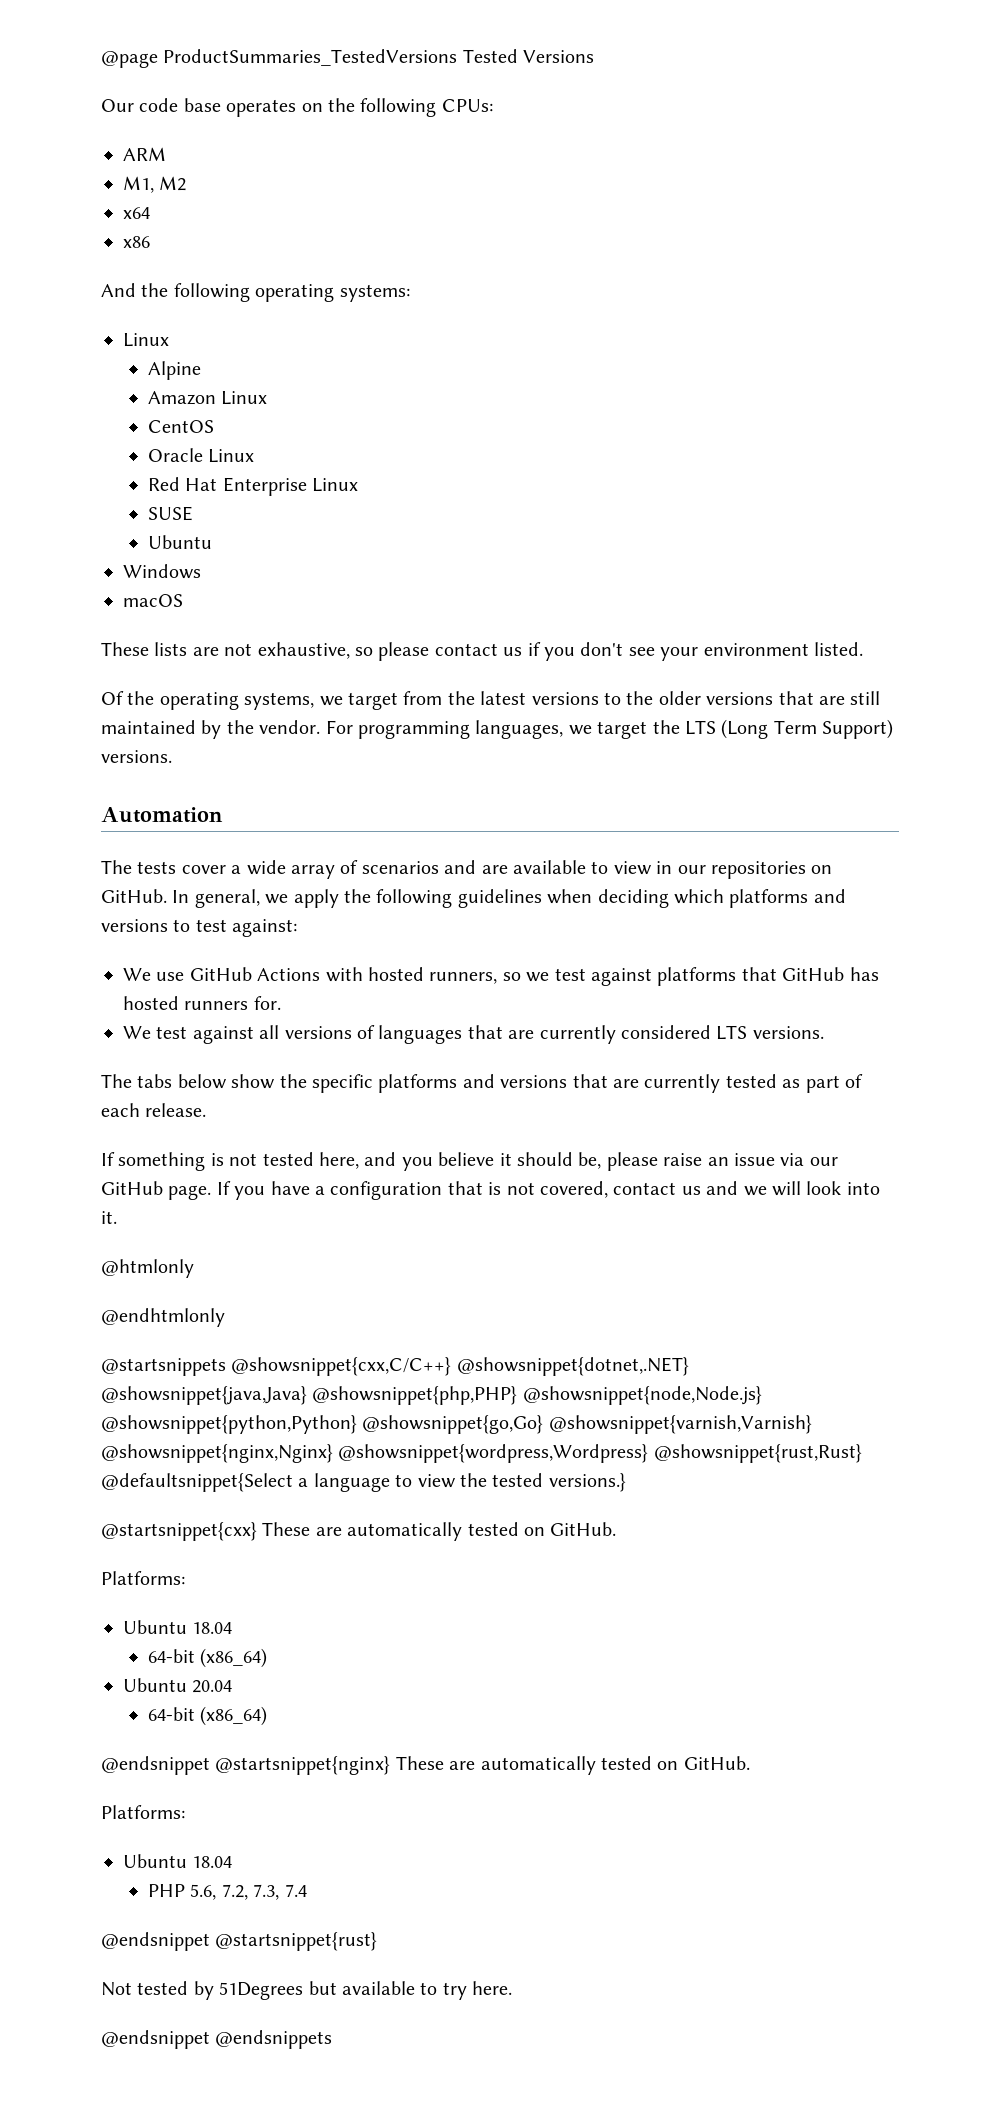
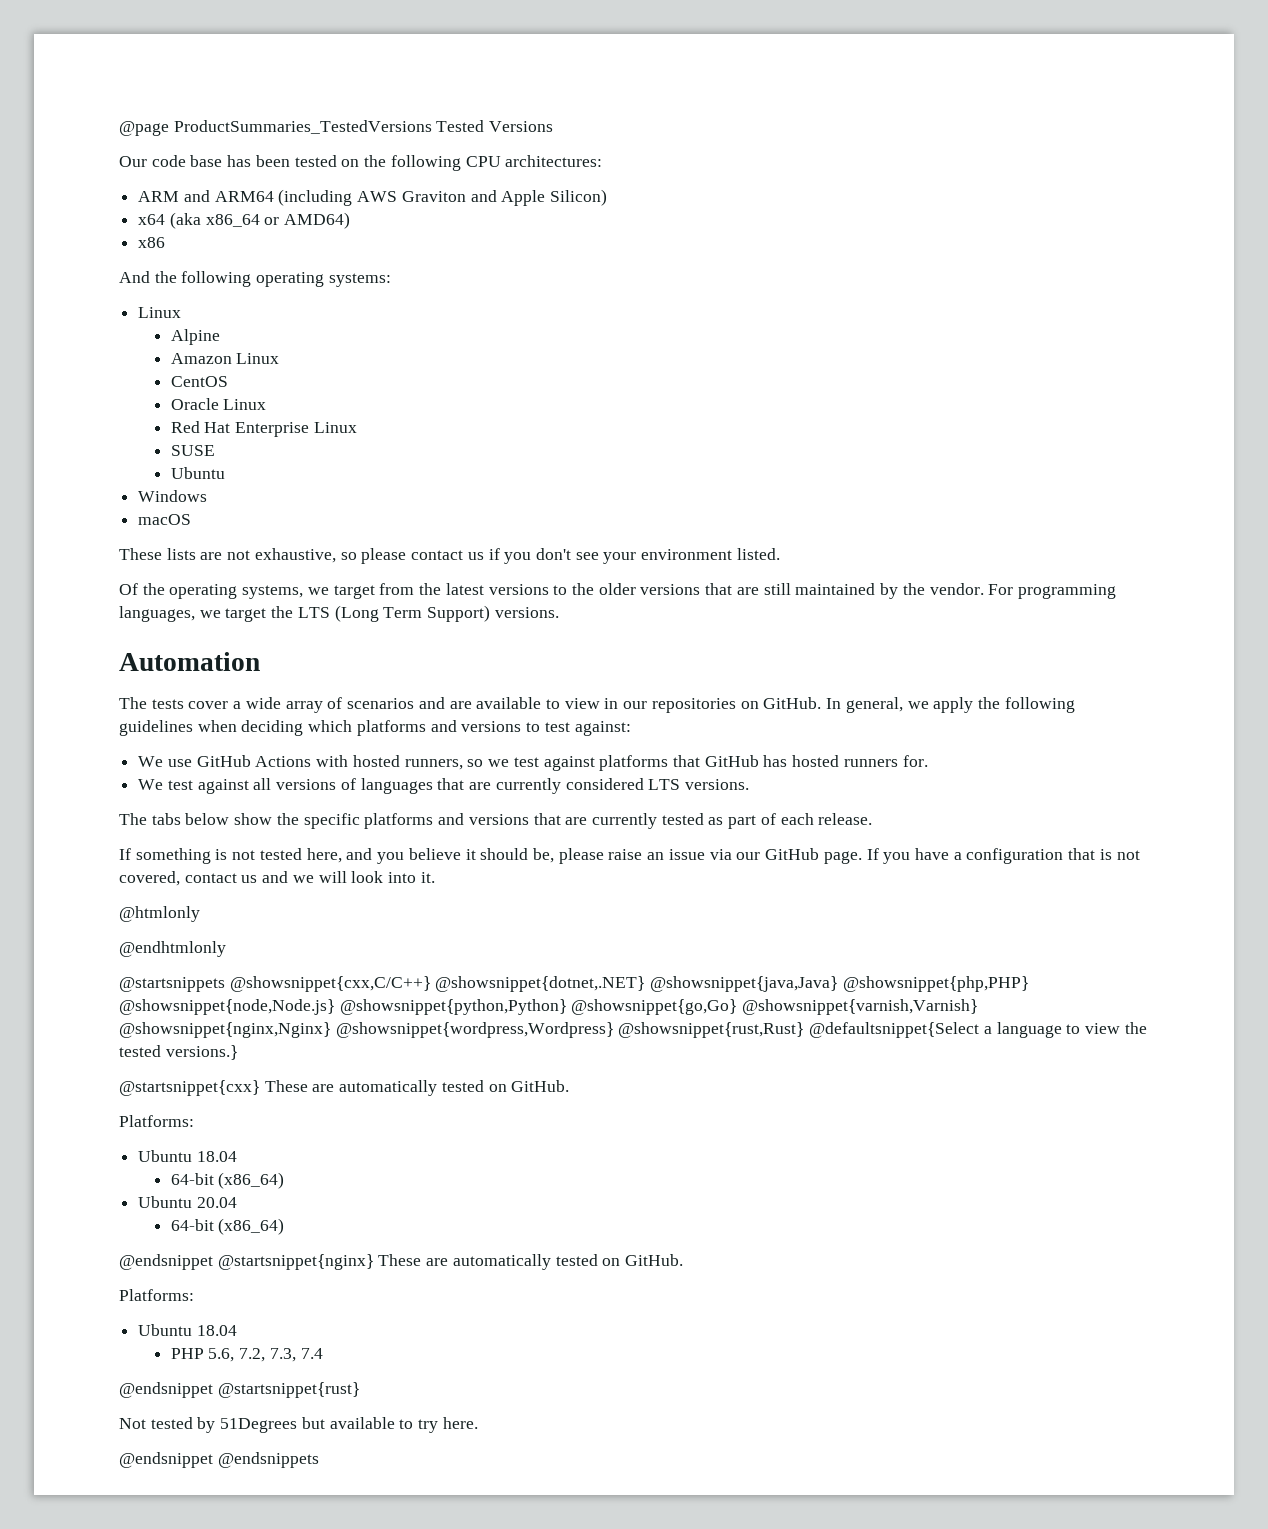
- Our code base operates on the following CPUs:
+ Our code base has been tested on the following CPU architectures:
- ARM
- M1, M2
- x64
+ ARM and ARM64 (including AWS Graviton and Apple Silicon)
+ x64 (aka x86_64 or AMD64)

